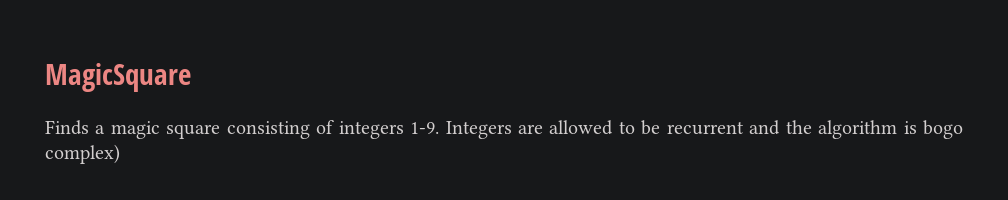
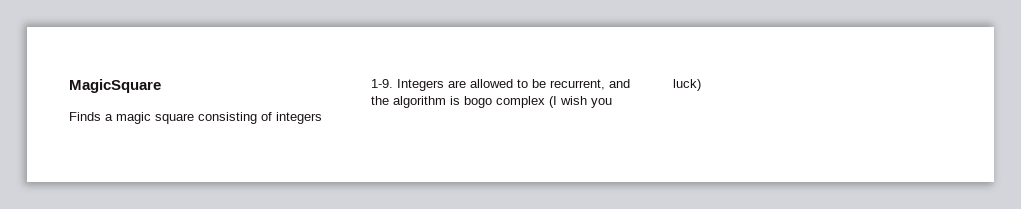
- Integers are allowed to be recurrent and the algorithm is bogo complex)
+ Integers are allowed to be recurrent, and the algorithm is bogo complex (I wish you luck)

